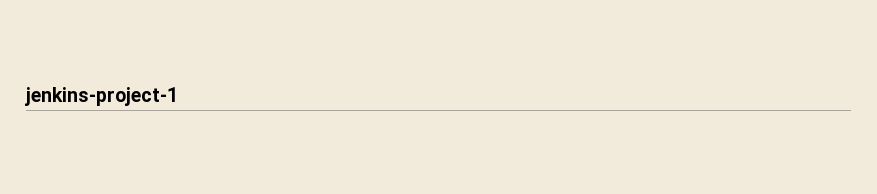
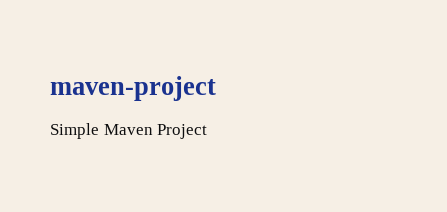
- jenkins-project-1
+ maven-project
+ Simple Maven Project

